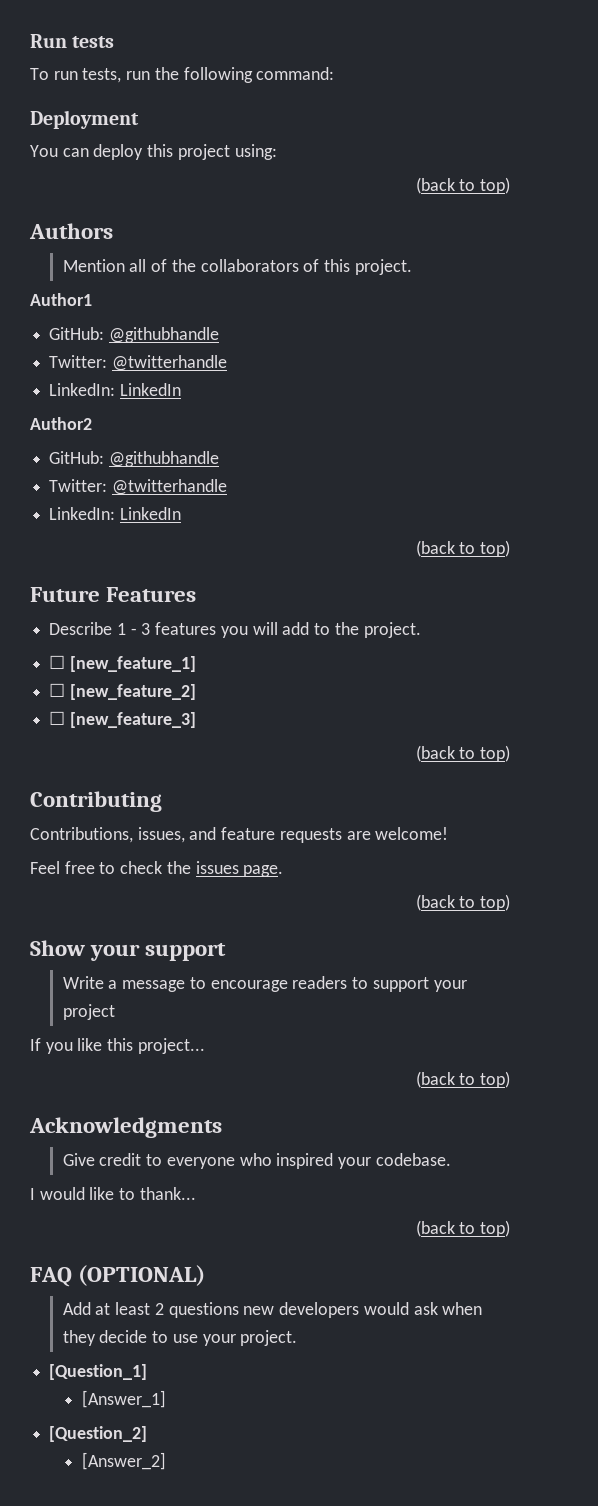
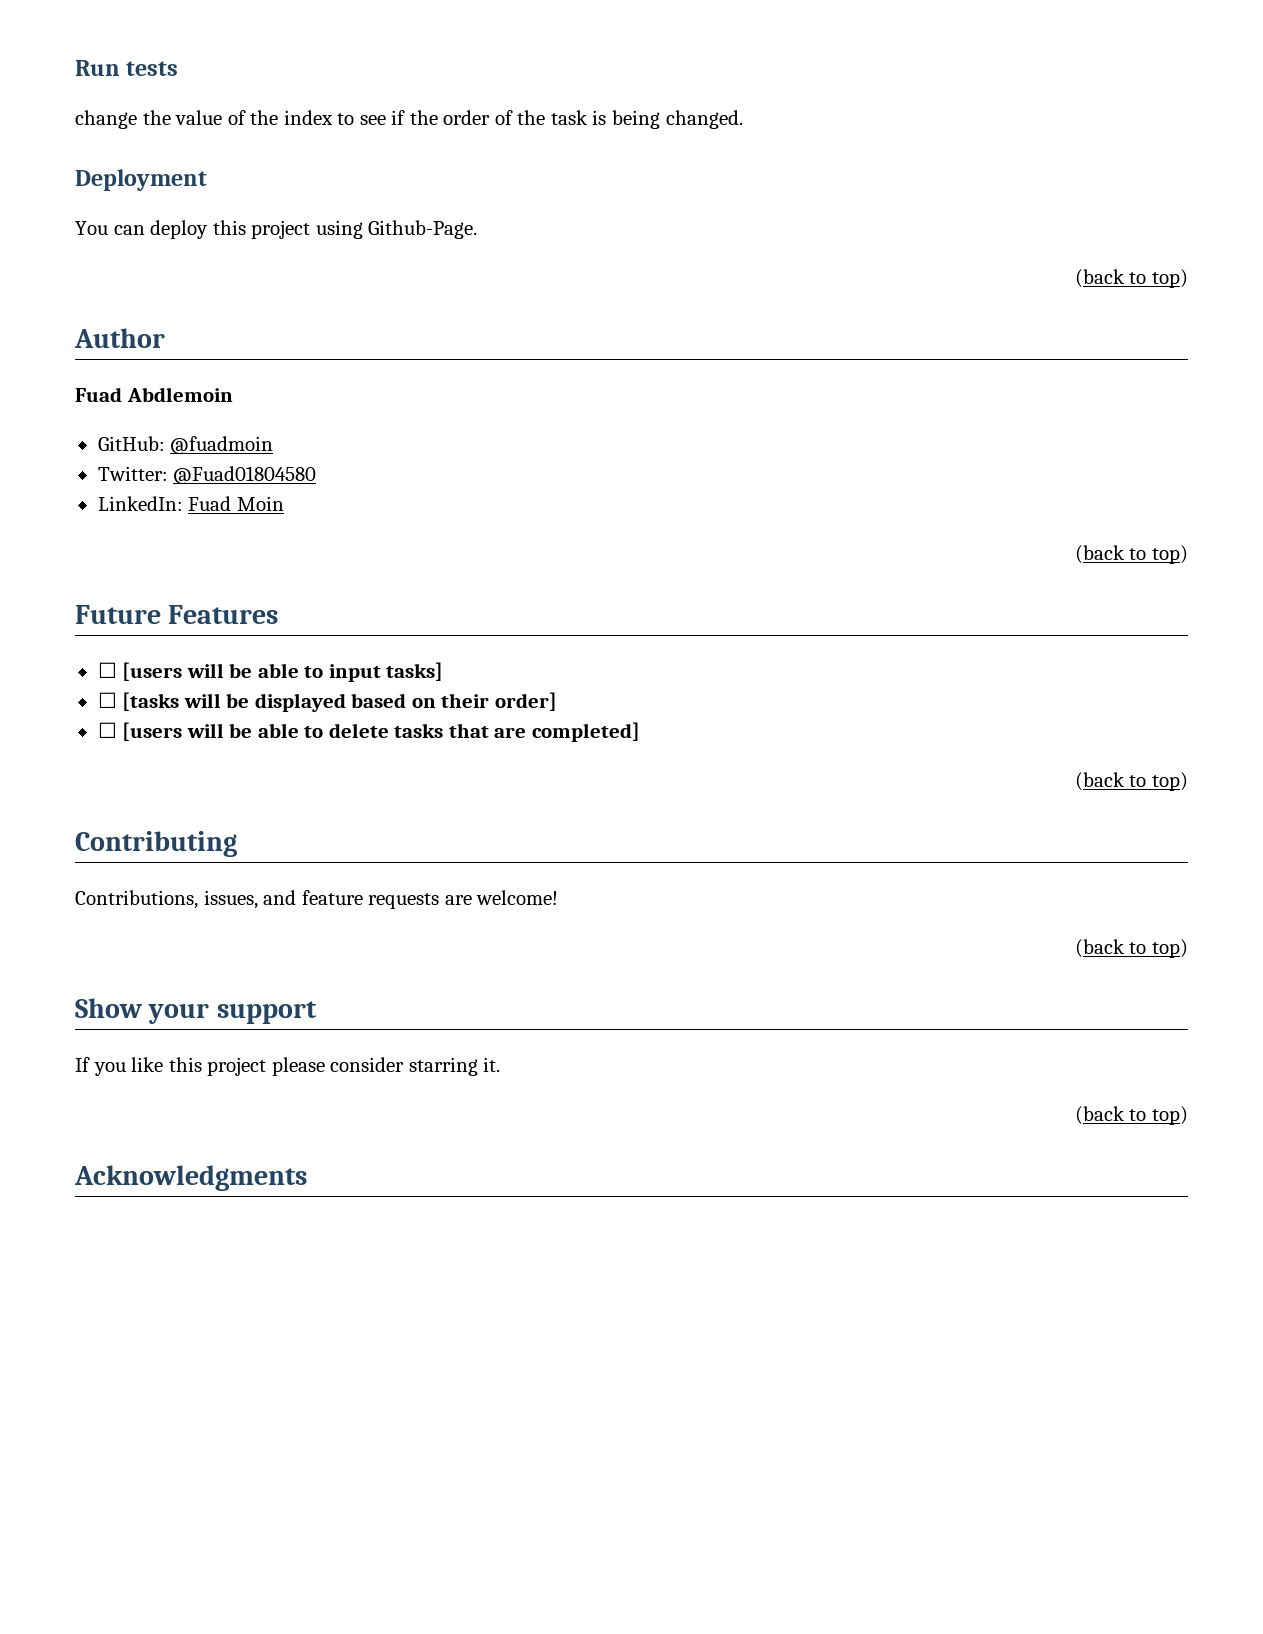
- To run tests, run the following command:
+ change the value of the index to see if the order of the task is being changed.
- You can deploy this project using:
+ You can deploy this project using Github-Page.
  (back to top)
- Authors
- Mention all of the collaborators of this project.
- Author1
- GitHub: @githubhandle
- Twitter: @twitterhandle
- LinkedIn: LinkedIn
- Author2
- GitHub: @githubhandle
- Twitter: @twitterhandle
- LinkedIn: LinkedIn
+ Author
+ Fuad Abdlemoin
+ GitHub: @fuadmoin
+ Twitter: @Fuad01804580
+ LinkedIn: Fuad Moin
- Describe 1 - 3 features you will add to the project.
- ☐ [new_feature_1]
- ☐ [new_feature_2]
- ☐ [new_feature_3]
+ ☐ [users will be able to input tasks]
+ ☐ [tasks will be displayed based on their order]
+ ☐ [users will be able to delete tasks that are completed]
- Feel free to check the issues page.
- Write a message to encourage readers to support your project
- If you like this project...
+ If you like this project please consider starring it.
- Give credit to everyone who inspired your codebase.
- I would like to thank...
- (back to top)
- FAQ (OPTIONAL)
- Add at least 2 questions new developers would ask when they decide to use your project.
- [Question_1]
- [Answer_1]
- [Question_2]
- [Answer_2]

